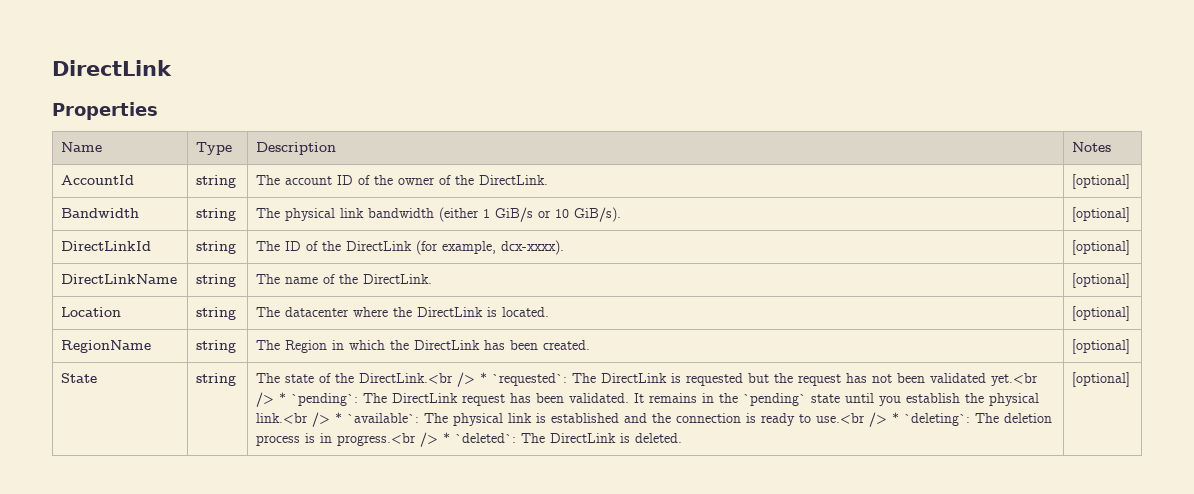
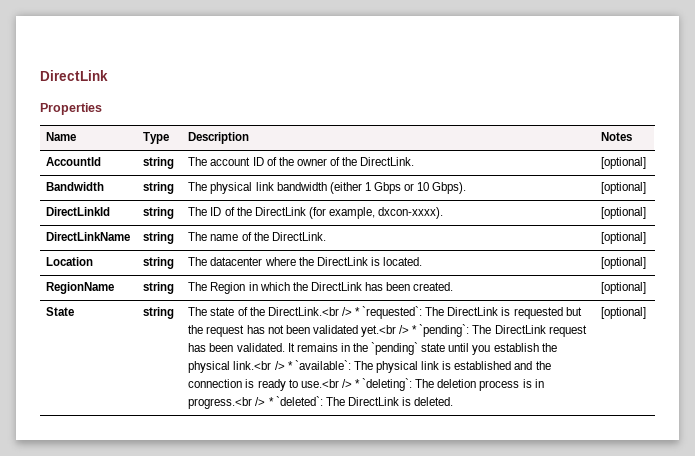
- Bandwidth | string | The physical link bandwidth (either 1 GiB/s or 10 GiB/s). | [optional]
+ Bandwidth | string | The physical link bandwidth (either 1 Gbps or 10 Gbps). | [optional]
- DirectLinkId | string | The ID of the DirectLink (for example, dcx-xxxx). | [optional]
+ DirectLinkId | string | The ID of the DirectLink (for example, dxcon-xxxx). | [optional]

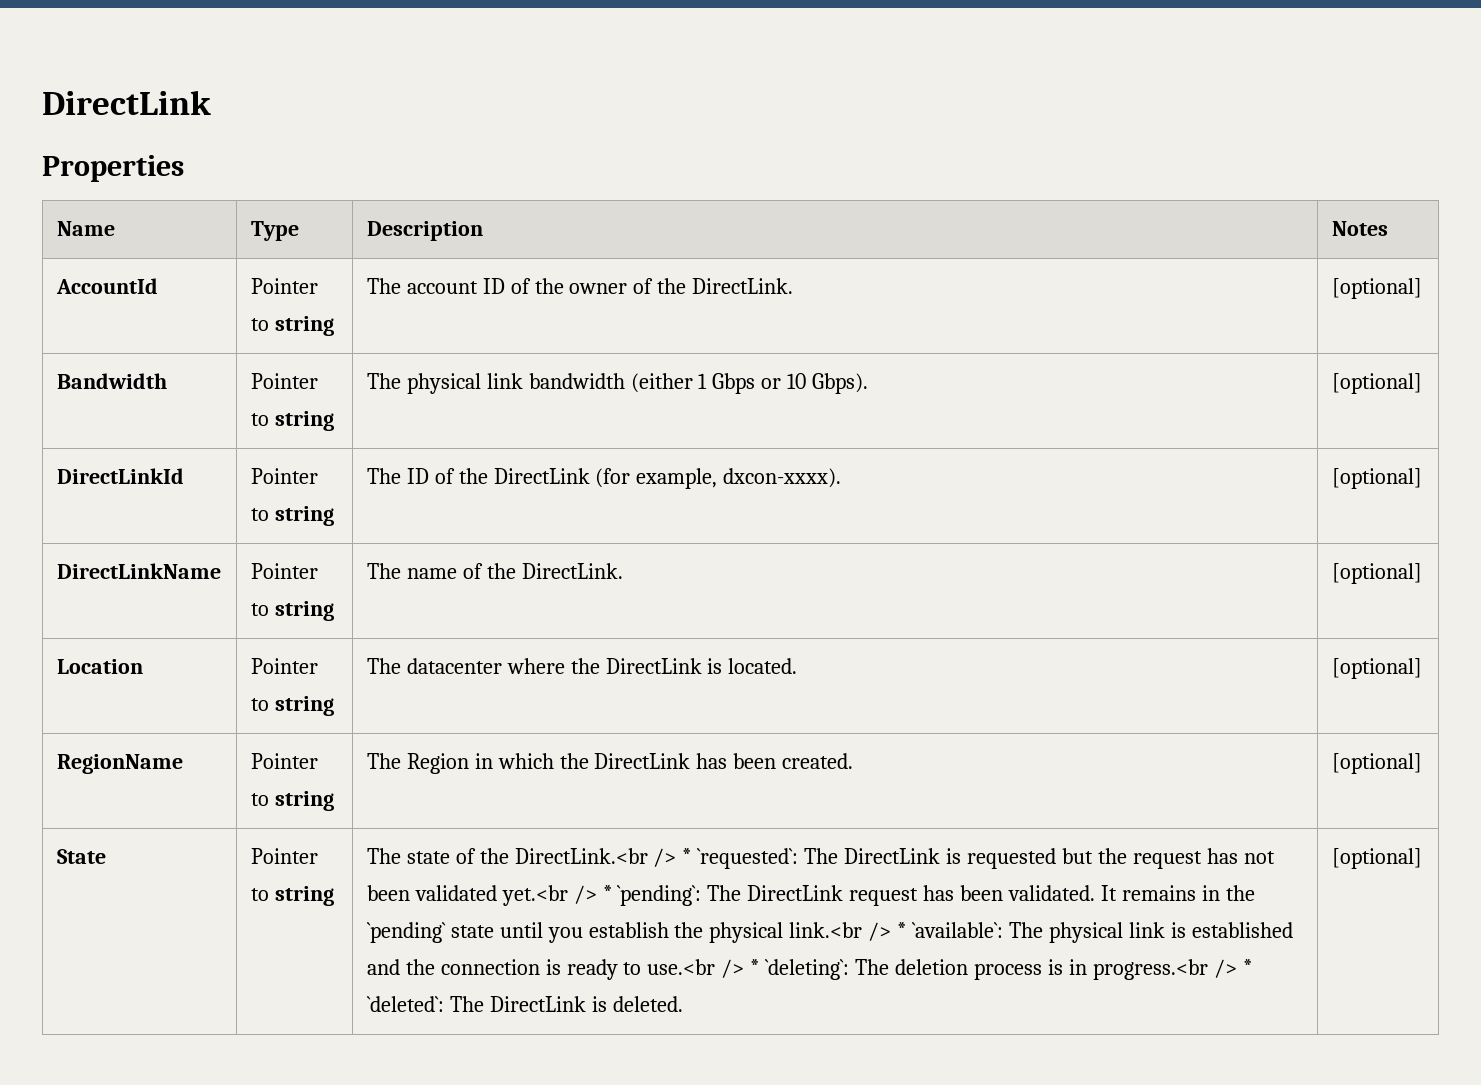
- AccountId | string | The account ID of the owner of the DirectLink. | [optional]
+ AccountId | Pointer to string | The account ID of the owner of the DirectLink. | [optional]
- Bandwidth | string | The physical link bandwidth (either 1 Gbps or 10 Gbps). | [optional]
+ Bandwidth | Pointer to string | The physical link bandwidth (either 1 Gbps or 10 Gbps). | [optional]
- DirectLinkId | string | The ID of the DirectLink (for example, dxcon-xxxx). | [optional]
+ DirectLinkId | Pointer to string | The ID of the DirectLink (for example, dxcon-xxxx). | [optional]
- DirectLinkName | string | The name of the DirectLink. | [optional]
+ DirectLinkName | Pointer to string | The name of the DirectLink. | [optional]
- Location | string | The datacenter where the DirectLink is located. | [optional]
+ Location | Pointer to string | The datacenter where the DirectLink is located. | [optional]
- RegionName | string | The Region in which the DirectLink has been created. | [optional]
+ RegionName | Pointer to string | The Region in which the DirectLink has been created. | [optional]
- State | string
+ State | Pointer to string

